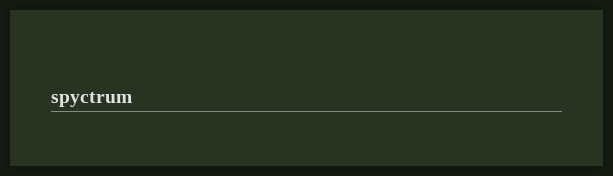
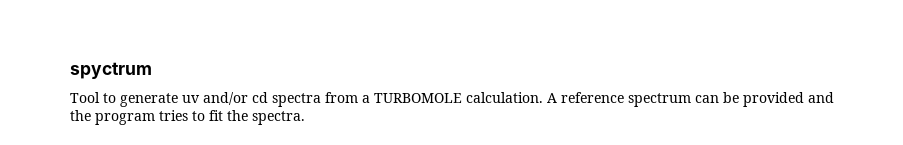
+ Tool to generate uv and/or cd spectra from a TURBOMOLE calculation. A reference spectrum can be provided and the program tries to fit the spectra.

